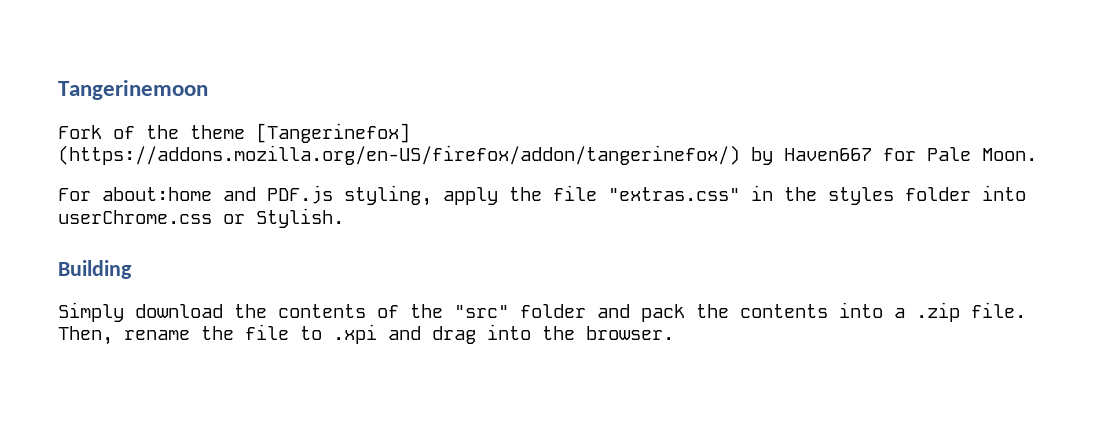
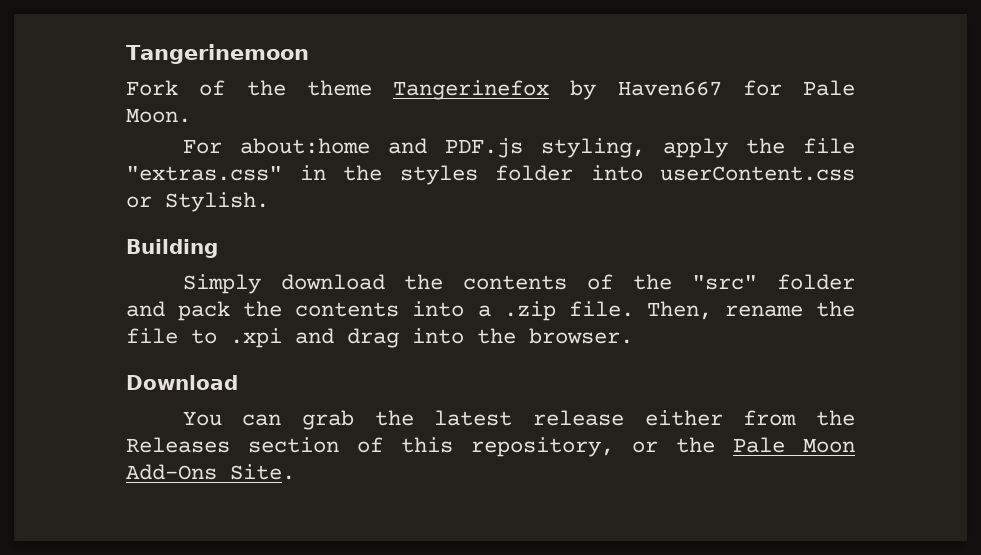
- Fork of the theme [Tangerinefox] (https://addons.mozilla.org/en-US/firefox/addon/tangerinefox/) by Haven667 for Pale Moon.
+ Fork of the theme Tangerinefox by Haven667 for Pale Moon.
- For about:home and PDF.js styling, apply the file "extras.css" in the styles folder into userChrome.css or Stylish.
+ For about:home and PDF.js styling, apply the file "extras.css" in the styles folder into userContent.css or Stylish.
+ Download
+ You can grab the latest release either from the Releases section of this repository, or the Pale Moon Add-Ons Site.

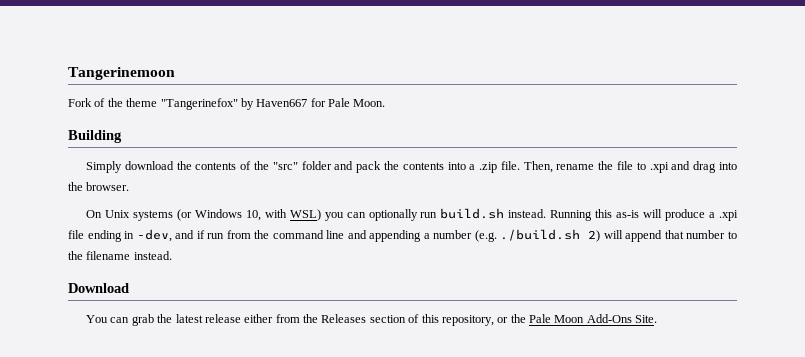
- Fork of the theme Tangerinefox by Haven667 for Pale Moon.
+ Fork of the theme "Tangerinefox" by Haven667 for Pale Moon.
- For about:home and PDF.js styling, apply the file "extras.css" in the styles folder into userContent.css or Stylish.
+ On Unix systems (or Windows 10, with WSL) you can optionally run build.sh instead. Running this as-is will produce a .xpi file ending in -dev, and if run from the command line and appending a number (e.g. ./build.sh 2) will append that number to the filename instead.

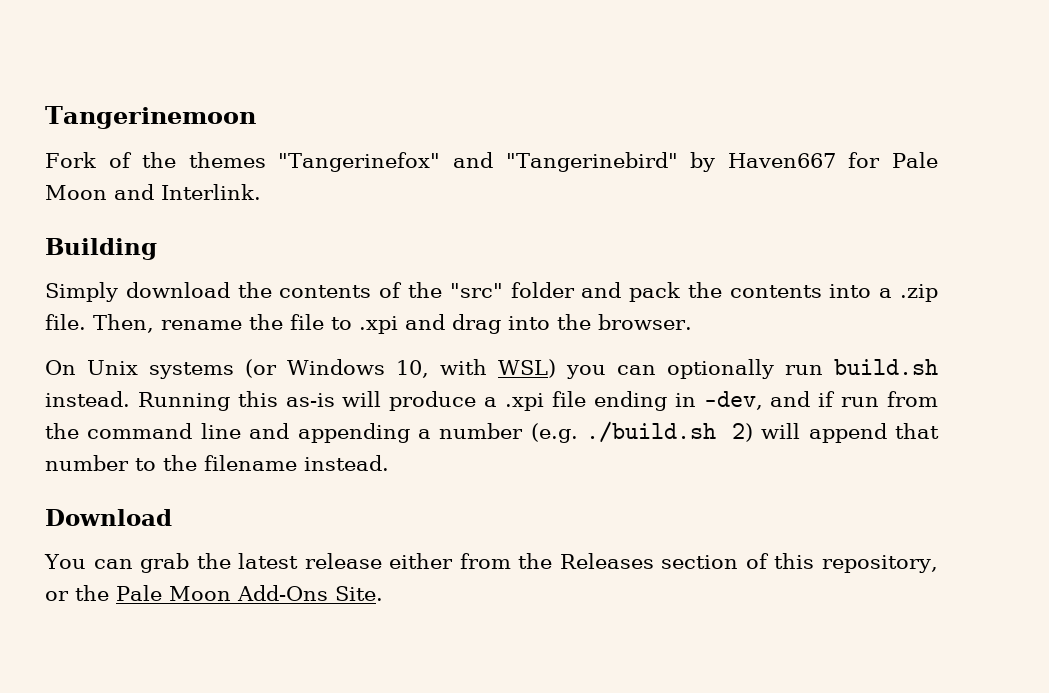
- Fork of the theme "Tangerinefox" by Haven667 for Pale Moon.
+ Fork of the themes "Tangerinefox" and "Tangerinebird" by Haven667 for Pale Moon and Interlink.

